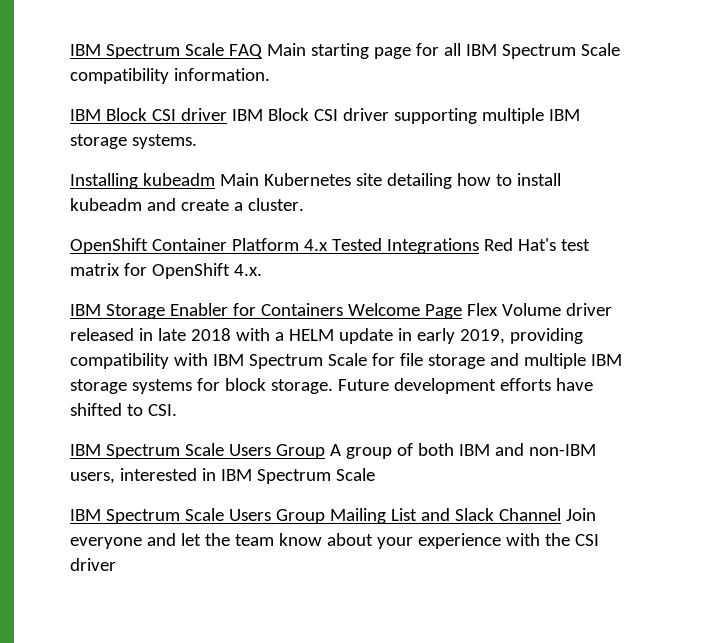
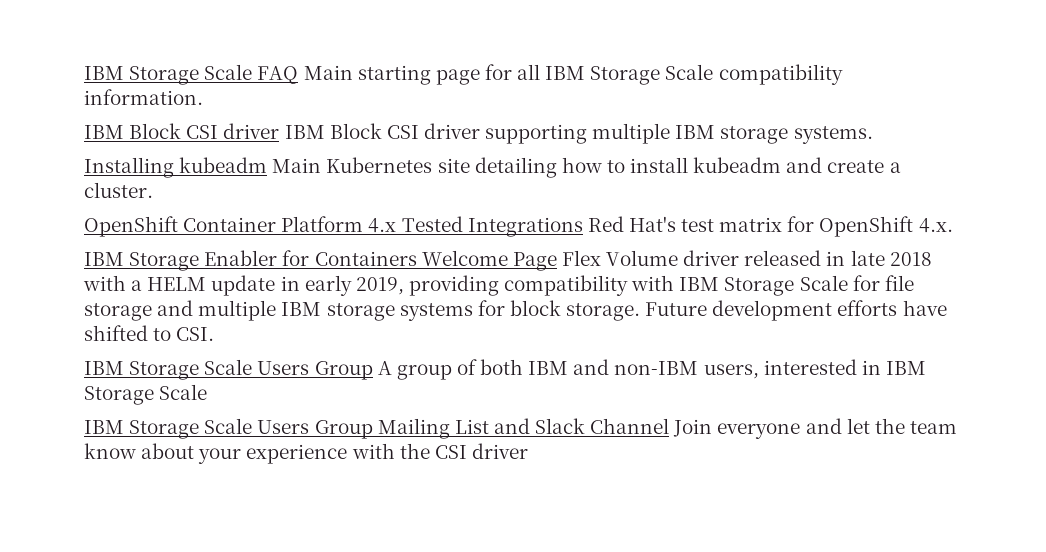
- IBM Spectrum Scale FAQ Main starting page for all IBM Spectrum Scale compatibility information.
+ IBM Storage Scale FAQ Main starting page for all IBM Storage Scale compatibility information.
- IBM Storage Enabler for Containers Welcome Page Flex Volume driver released in late 2018 with a HELM update in early 2019, providing compatibility with IBM Spectrum Scale for file storage and multiple IBM storage systems for block storage.
+ IBM Storage Enabler for Containers Welcome Page Flex Volume driver released in late 2018 with a HELM update in early 2019, providing compatibility with IBM Storage Scale for file storage and multiple IBM storage systems for block storage.
- IBM Spectrum Scale Users Group A group of both IBM and non-IBM users, interested in IBM Spectrum Scale
+ IBM Storage Scale Users Group A group of both IBM and non-IBM users, interested in IBM Storage Scale
- IBM Spectrum Scale Users Group Mailing List and Slack Channel Join everyone and let the team know about your experience with the CSI driver
+ IBM Storage Scale Users Group Mailing List and Slack Channel Join everyone and let the team know about your experience with the CSI driver

